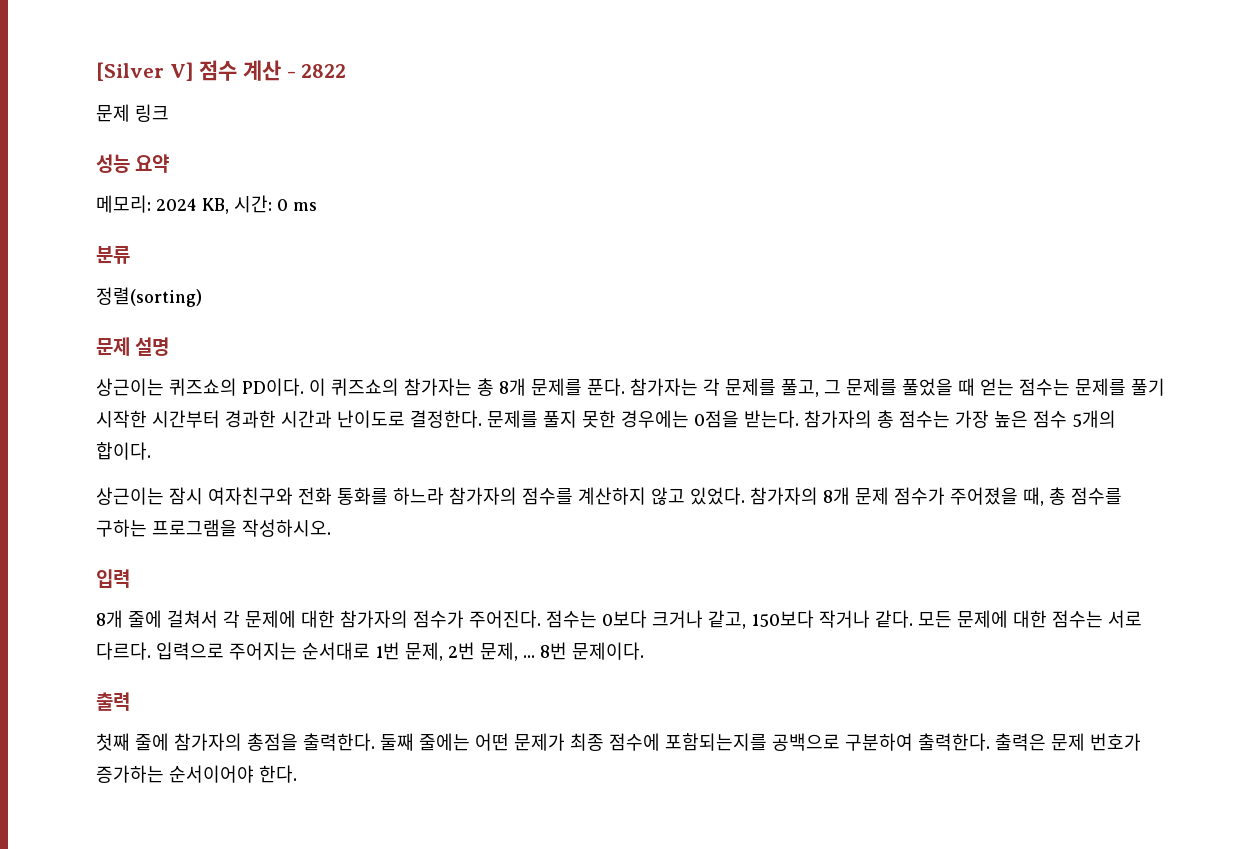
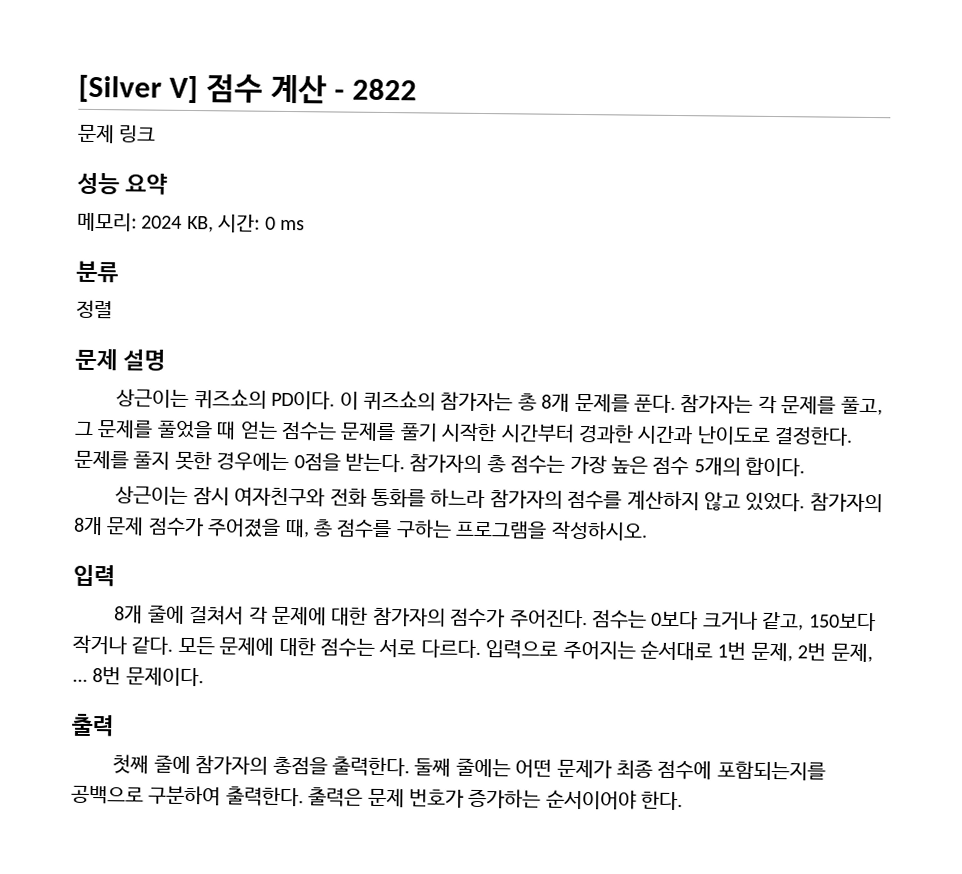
- 정렬(sorting)
+ 정렬

